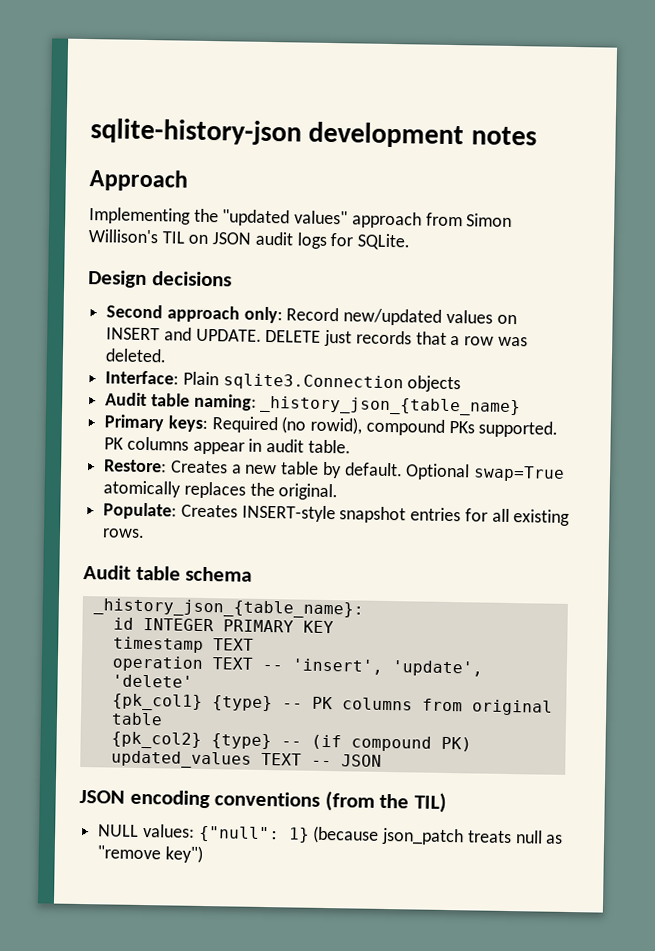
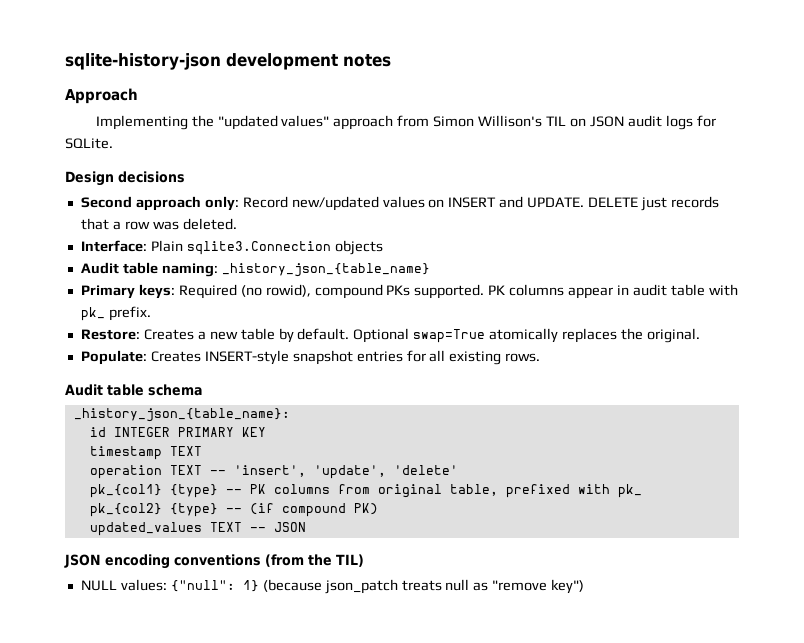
- PK columns appear in audit table.
+ PK columns appear in audit table with pk_ prefix.
- {pk_col1} {type} -- PK columns from original table
- {pk_col2} {type} -- (if compound PK)
+ pk_{col1} {type} -- PK columns from original table, prefixed with pk_
+ pk_{col2} {type} -- (if compound PK)

